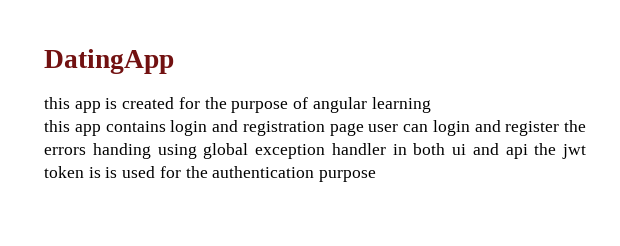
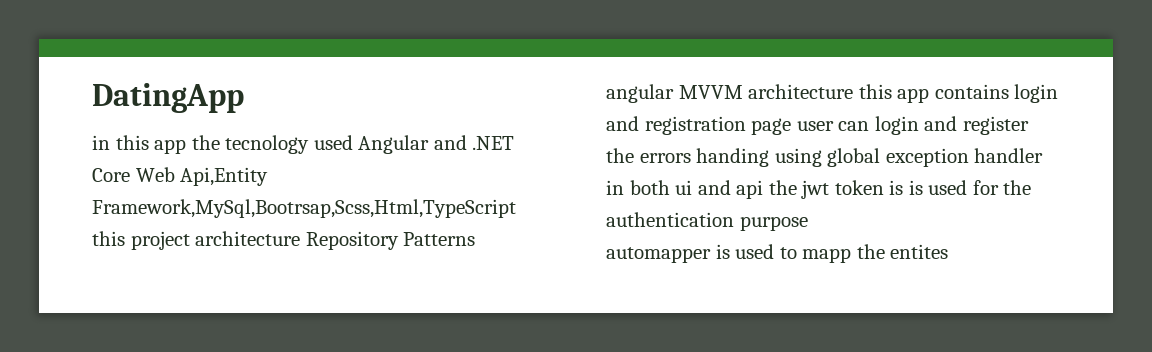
- this app is created for the purpose of angular learning
- this app contains login and registration page user can login and register the errors handing using global exception handler in both ui and api the jwt token is is used for the authentication purpose
+ in this app the tecnology used Angular and .NET Core Web Api,Entity Framework,MySql,Bootrsap,Scss,Html,TypeScript this project architecture Repository Patterns angular MVVM architecture this app contains login and registration page user can login and register the errors handing using global exception handler in both ui and api the jwt token is is used for the authentication purpose
+ automapper is used to mapp the entites

